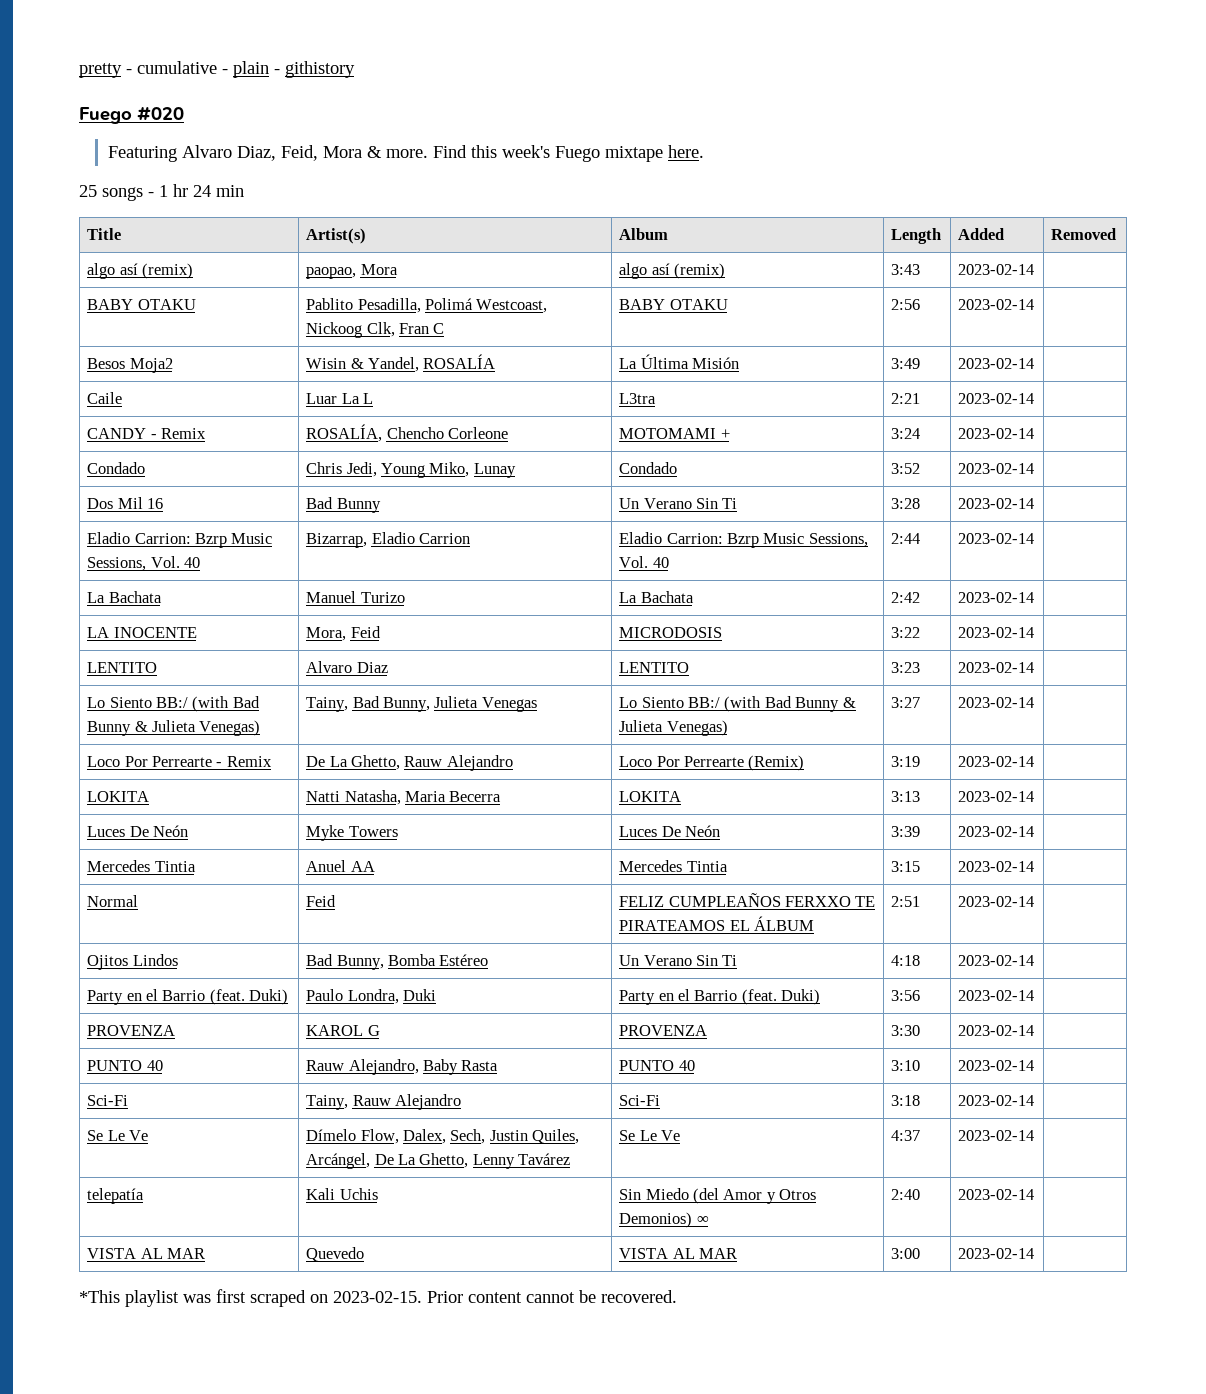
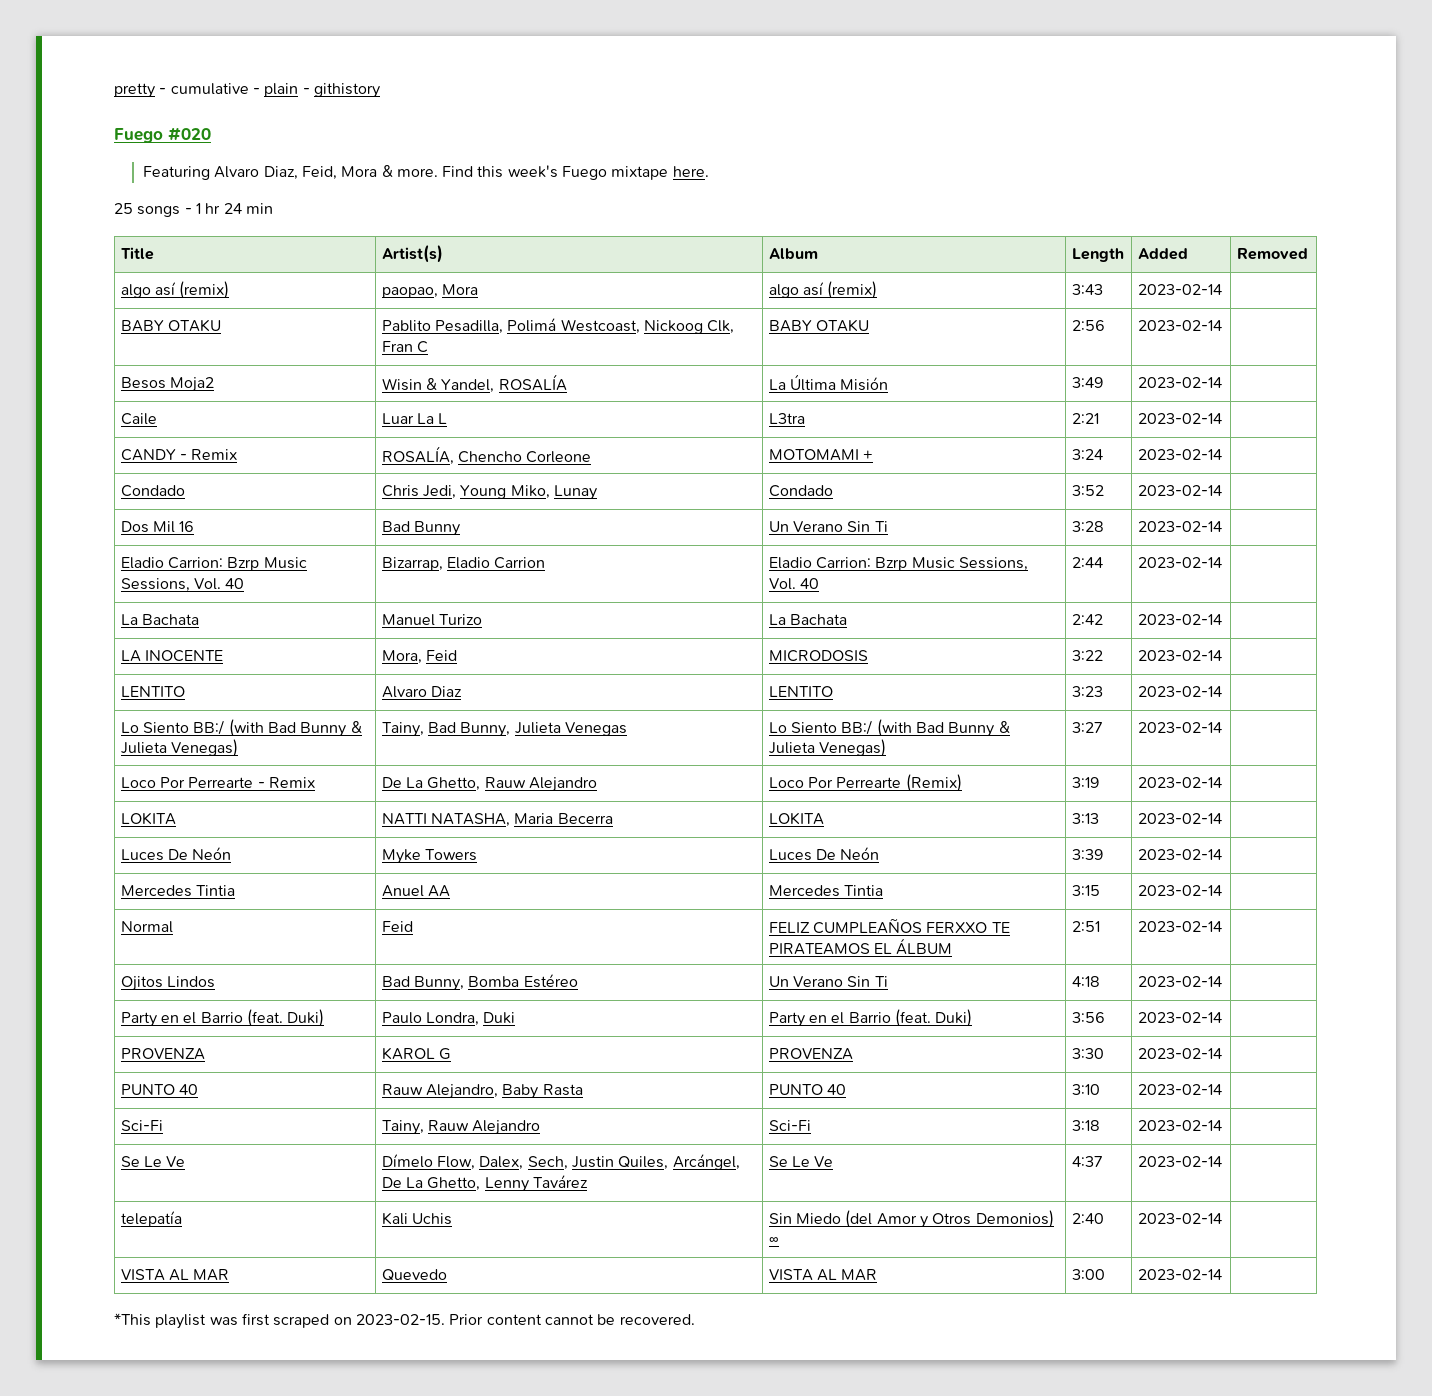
- LOKITA | Natti Natasha, Maria Becerra | LOKITA | 3:13 | 2023-02-14 |
+ LOKITA | NATTI NATASHA, Maria Becerra | LOKITA | 3:13 | 2023-02-14 |

